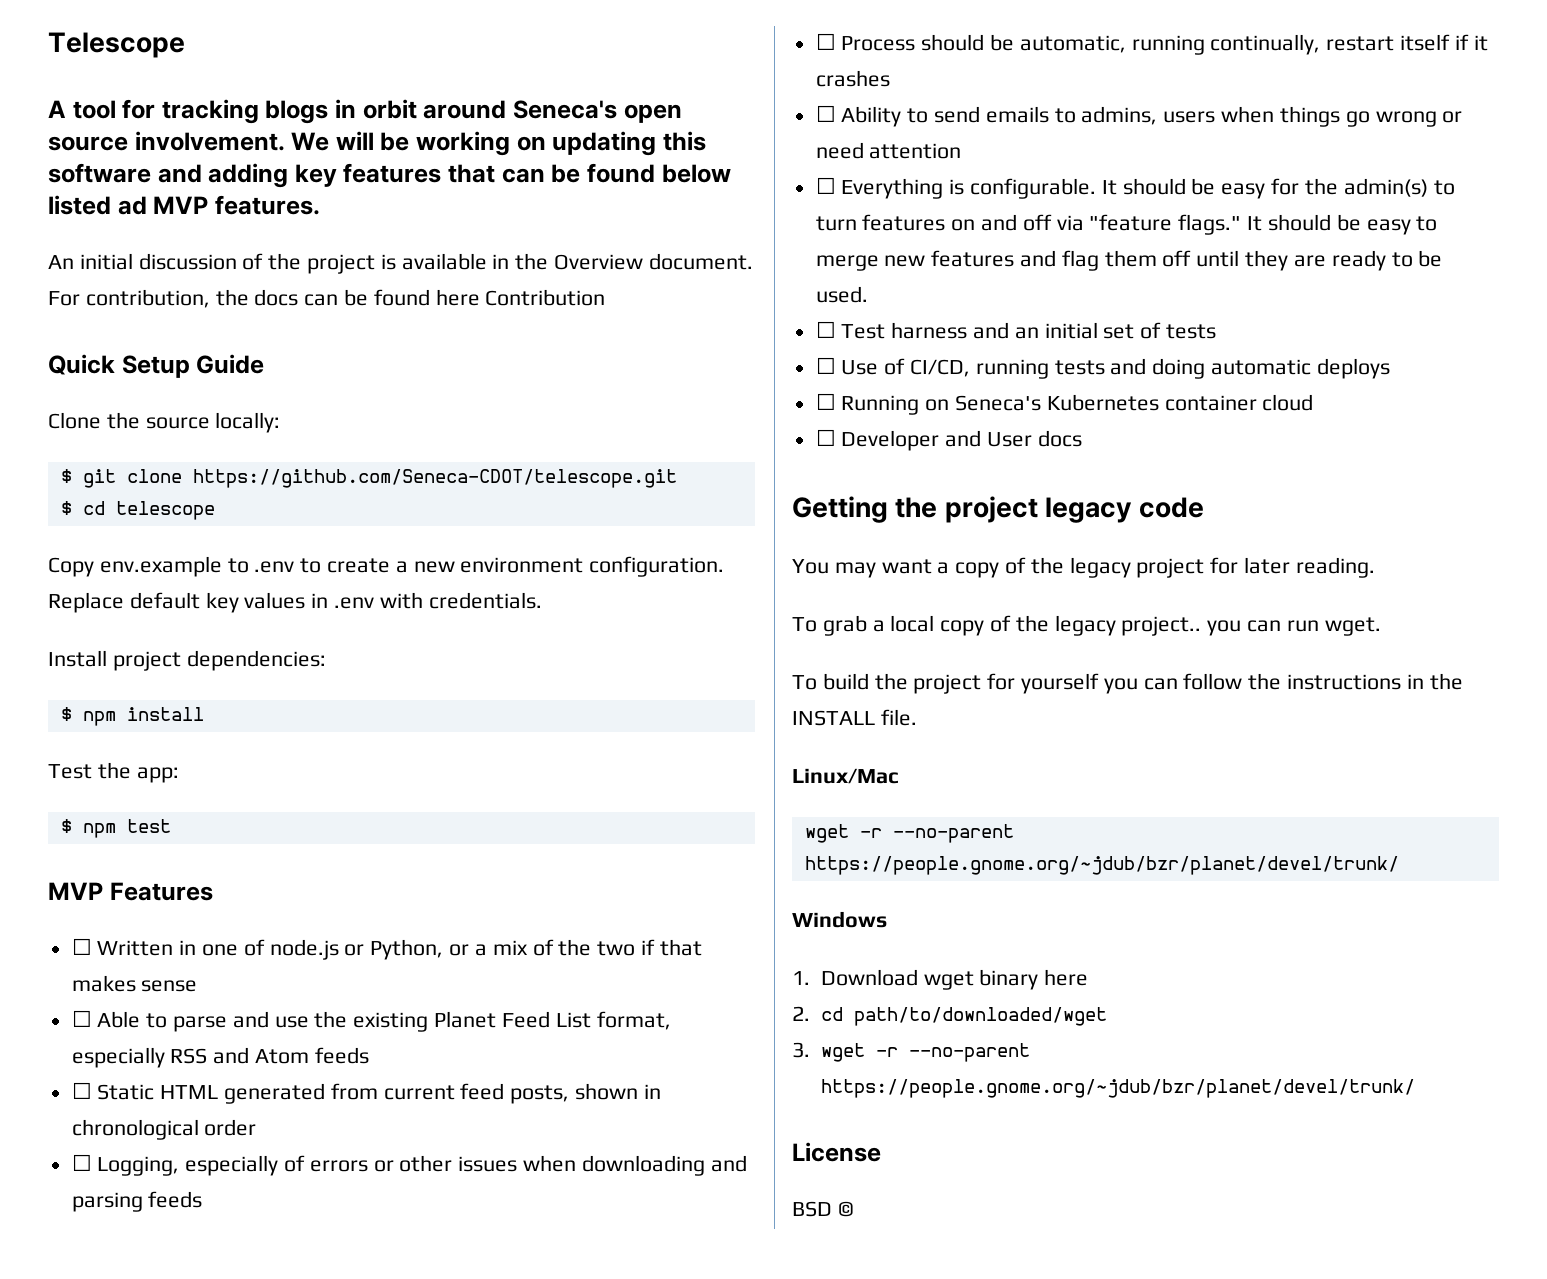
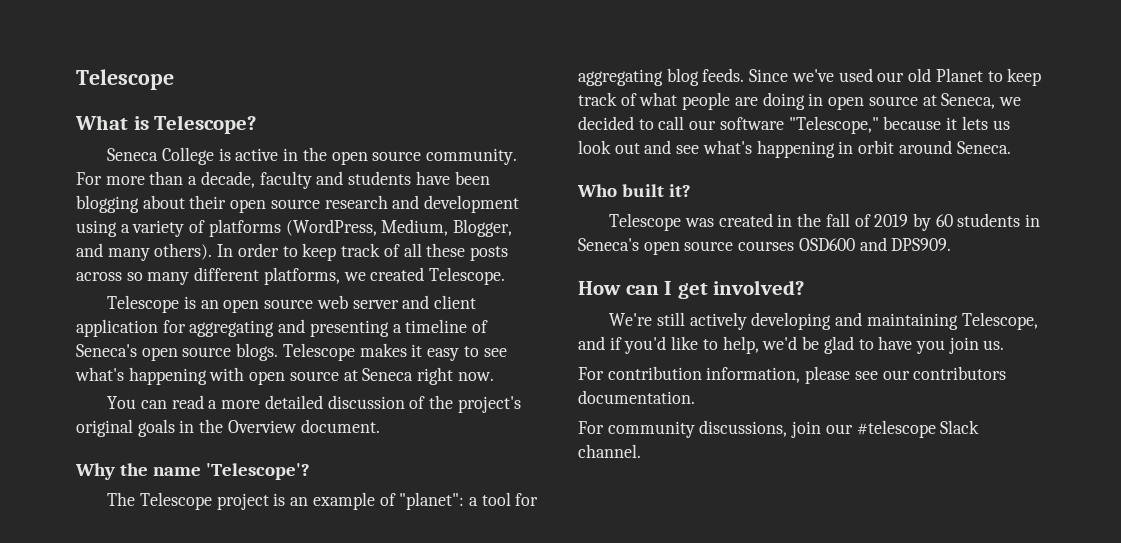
- A tool for tracking blogs in orbit around Seneca's open source involvement. We will be working on updating this software and adding key features that can be found below listed ad MVP features.
- An initial discussion of the project is available in the Overview document. For contribution, the docs can be found here Contribution
- Quick Setup Guide
- Clone the source locally:
- $ git clone https://github.com/Seneca-CDOT/telescope.git
- $ cd telescope
- Copy env.example to .env to create a new environment configuration. Replace default key values in .env with credentials.
- Install project dependencies:
- $ npm install
- Test the app:
- $ npm test
- MVP Features
- ☐ Written in one of node.js or Python, or a mix of the two if that makes sense
- ☐ Able to parse and use the existing Planet Feed List format, especially RSS and Atom feeds
- ☐ Static HTML generated from current feed posts, shown in chronological order
- ☐ Logging, especially of errors or other issues when downloading and parsing feeds
- ☐ Process should be automatic, running continually, restart itself if it crashes
- ☐ Ability to send emails to admins, users when things go wrong or need attention
- ☐ Everything is configurable. It should be easy for the admin(s) to turn features on and off via "feature flags." It should be easy to merge new features and flag them off until they are ready to be used.
- ☐ Test harness and an initial set of tests
- ☐ Use of CI/CD, running tests and doing automatic deploys
- ☐ Running on Seneca's Kubernetes container cloud
- ☐ Developer and User docs
- Getting the project legacy code
- You may want a copy of the legacy project for later reading.
- To grab a local copy of the legacy project.. you can run wget.
- To build the project for yourself you can follow the instructions in the INSTALL file.
- Linux/Mac
- wget -r --no-parent https://people.gnome.org/~jdub/bzr/planet/devel/trunk/
- Windows
- 1. Download wget binary here
- 2. cd path/to/downloaded/wget
- 3. wget -r --no-parent https://people.gnome.org/~jdub/bzr/planet/devel/trunk/
- License
- BSD ©
+ What is Telescope?
+ Seneca College is active in the open source community. For more than a decade, faculty and students have been blogging about their open source research and development using a variety of platforms (WordPress, Medium, Blogger, and many others). In order to keep track of all these posts across so many different platforms, we created Telescope.
+ Telescope is an open source web server and client application for aggregating and presenting a timeline of Seneca's open source blogs. Telescope makes it easy to see what's happening with open source at Seneca right now.
+ You can read a more detailed discussion of the project's original goals in the Overview document.
+ Why the name 'Telescope'?
+ The Telescope project is an example of "planet": a tool for aggregating blog feeds. Since we've used our old Planet to keep track of what people are doing in open source at Seneca, we decided to call our software "Telescope," because it lets us look out and see what's happening in orbit around Seneca.
+ Who built it?
+ Telescope was created in the fall of 2019 by 60 students in Seneca's open source courses OSD600 and DPS909.
+ How can I get involved?
+ We're still actively developing and maintaining Telescope, and if you'd like to help, we'd be glad to have you join us.
+ For contribution information, please see our contributors documentation.
+ For community discussions, join our #telescope Slack channel.

